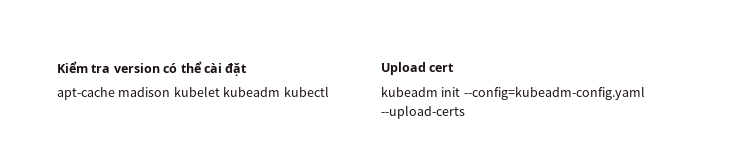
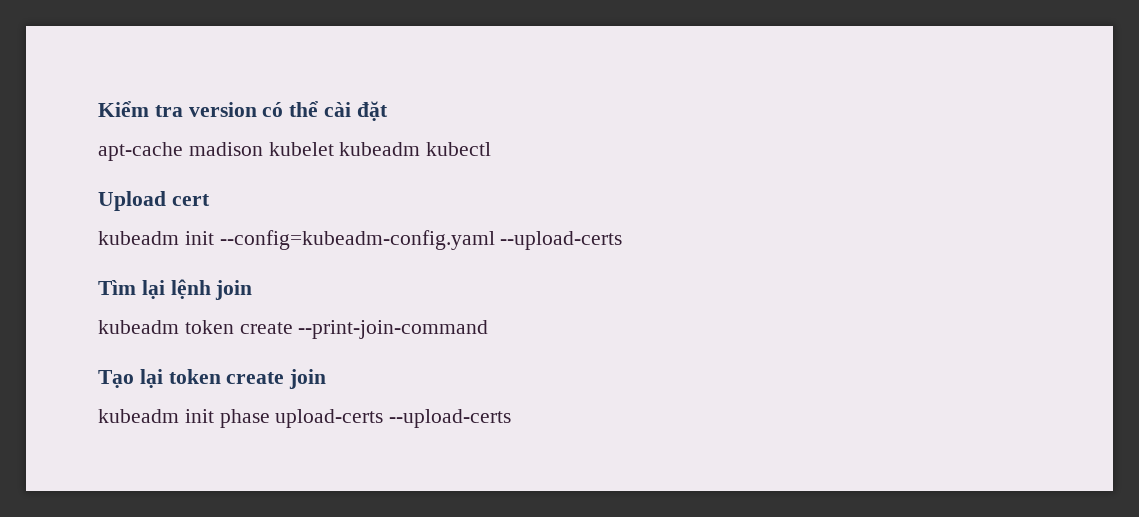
+ Tìm lại lệnh join
+ kubeadm token create --print-join-command
+ Tạo lại token create join
+ kubeadm init phase upload-certs --upload-certs

